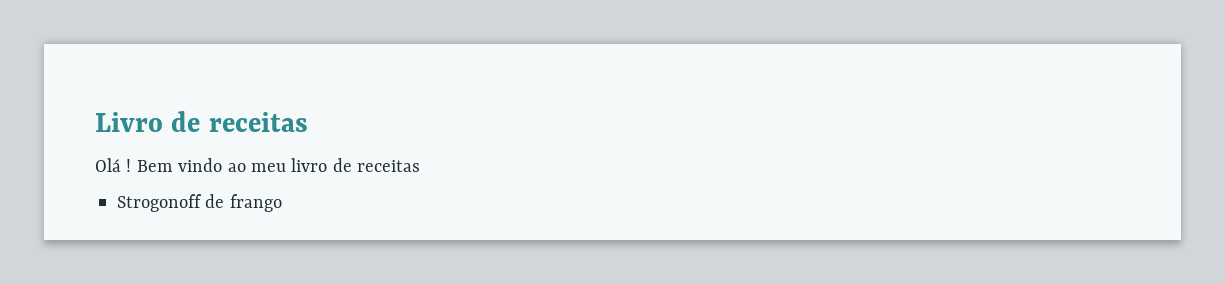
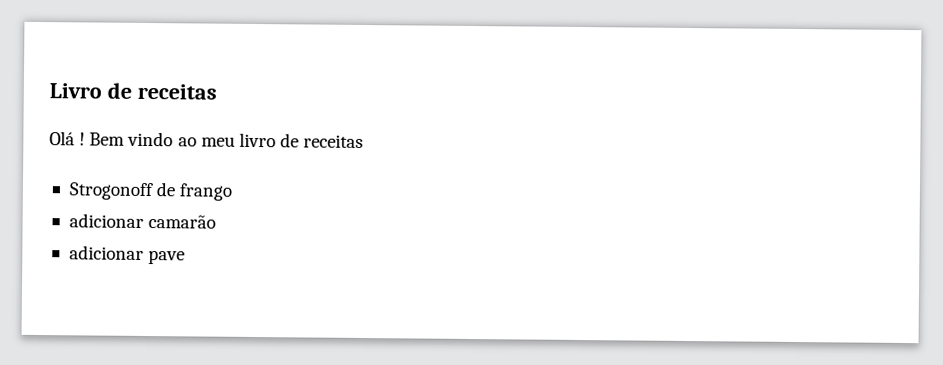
+ adicionar camarão
+ adicionar pave

